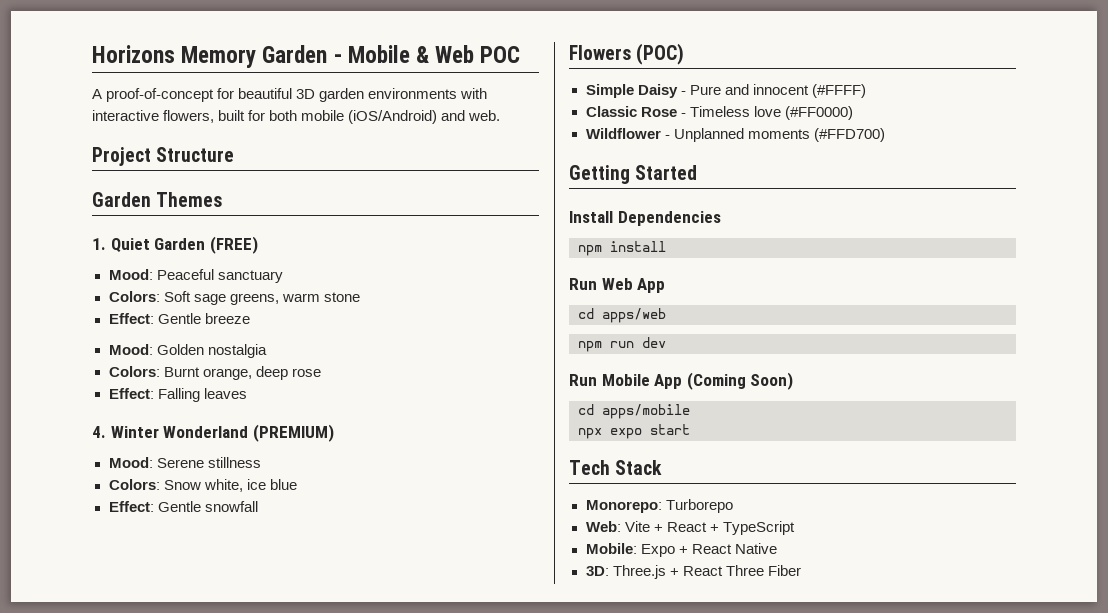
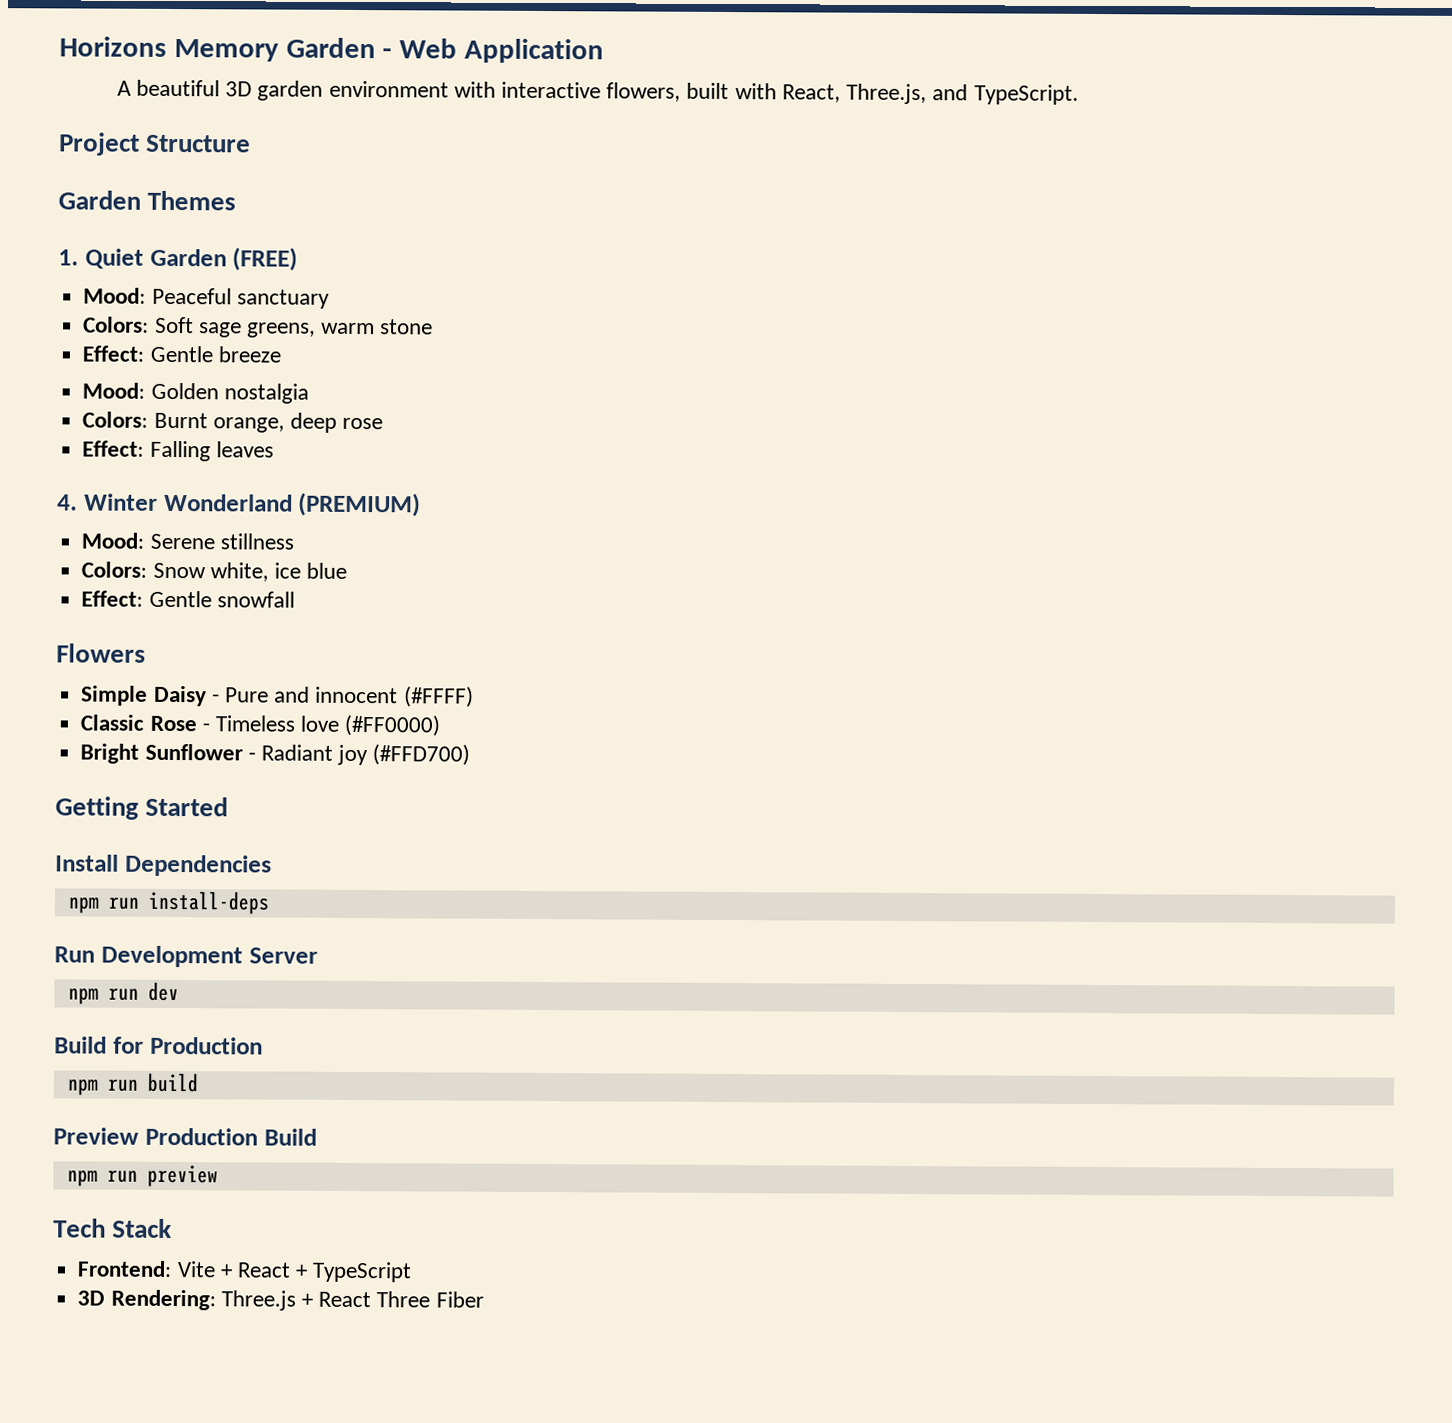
- Horizons Memory Garden - Mobile & Web POC
+ Horizons Memory Garden - Web Application
- A proof-of-concept for beautiful 3D garden environments with interactive flowers, built for both mobile (iOS/Android) and web.
+ A beautiful 3D garden environment with interactive flowers, built with React, Three.js, and TypeScript.
- Flowers (POC)
+ Flowers
- Wildflower - Unplanned moments (#FFD700)
+ Bright Sunflower - Radiant joy (#FFD700)
- npm install
- Run Web App
- cd apps/web
+ npm run install-deps
+ Run Development Server
- Run Mobile App (Coming Soon)
- cd apps/mobile
- npx expo start
+ Build for Production
+ npm run build
+ Preview Production Build
+ npm run preview
- Monorepo: Turborepo
- Web: Vite + React + TypeScript
+ Frontend: Vite + React + TypeScript
- Mobile: Expo + React Native
- 3D: Three.js + React Three Fiber
+ 3D Rendering: Three.js + React Three Fiber

